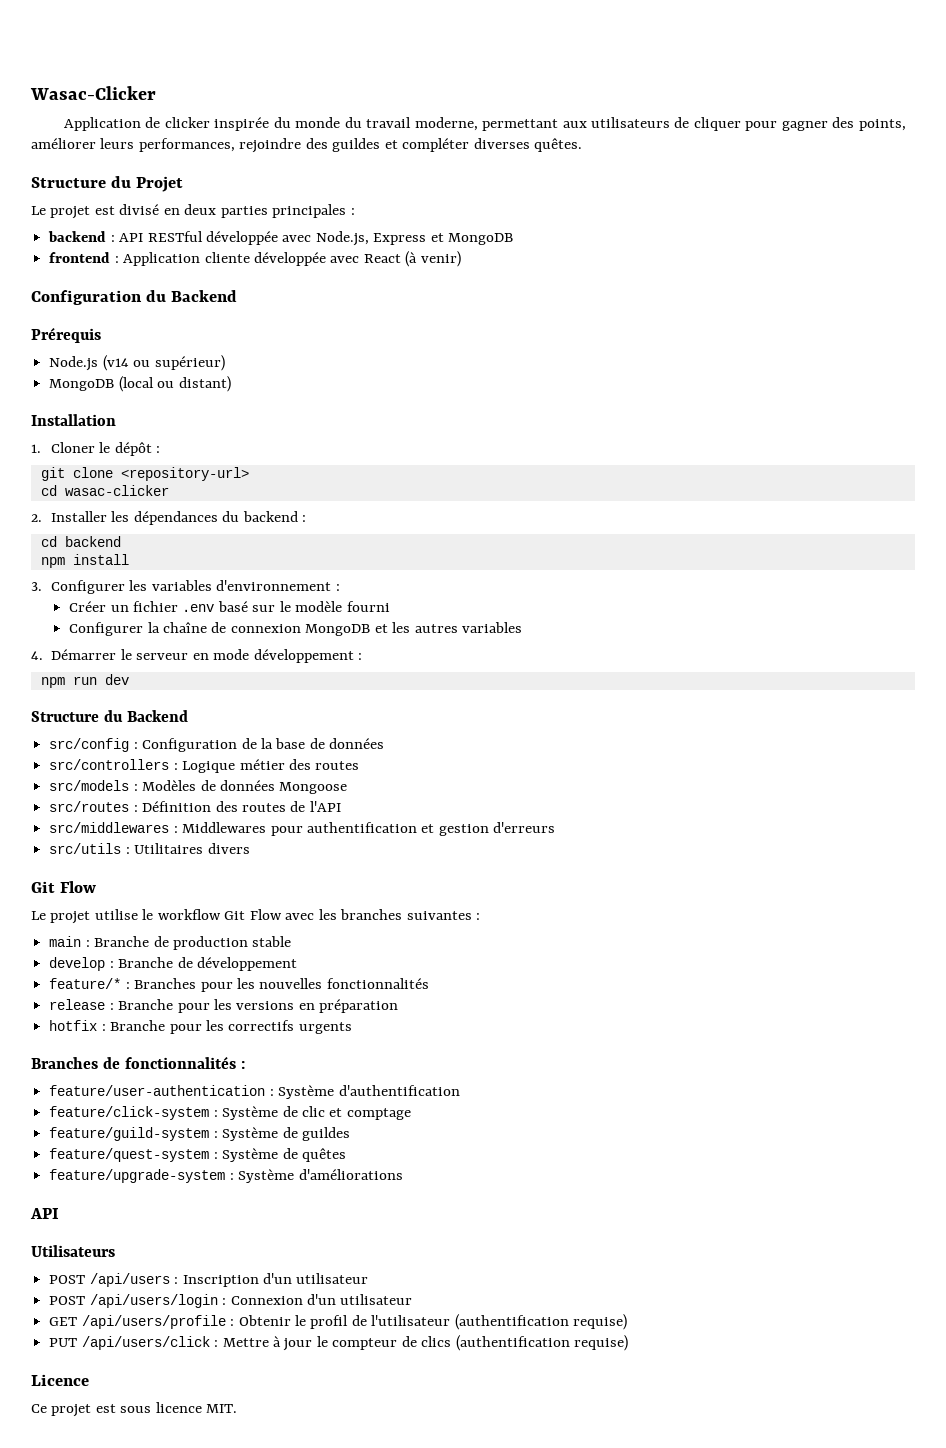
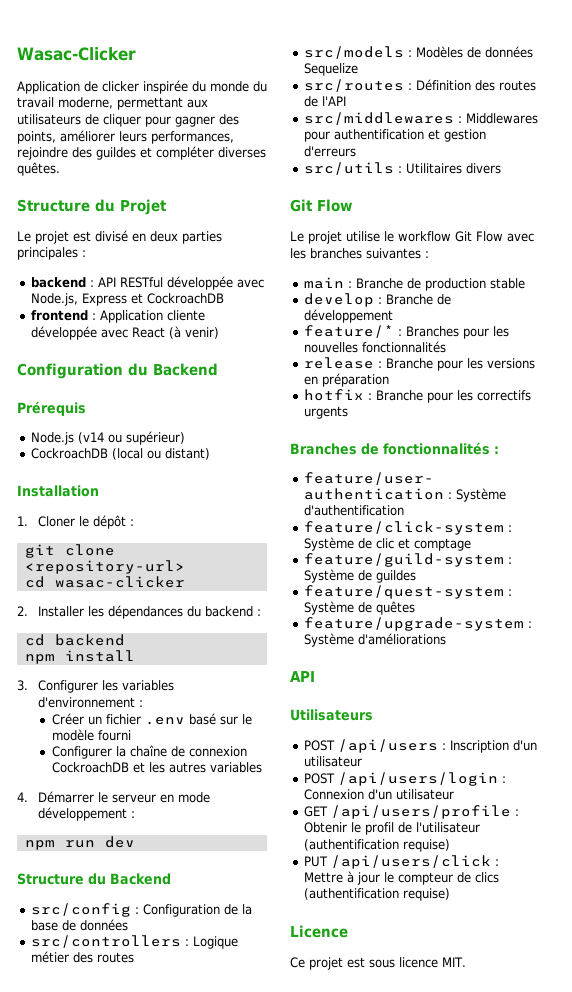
- backend : API RESTful développée avec Node.js, Express et MongoDB
+ backend : API RESTful développée avec Node.js, Express et CockroachDB
- MongoDB (local ou distant)
+ CockroachDB (local ou distant)
- Configurer la chaîne de connexion MongoDB et les autres variables
+ Configurer la chaîne de connexion CockroachDB et les autres variables
- src/models : Modèles de données Mongoose
+ src/models : Modèles de données Sequelize

